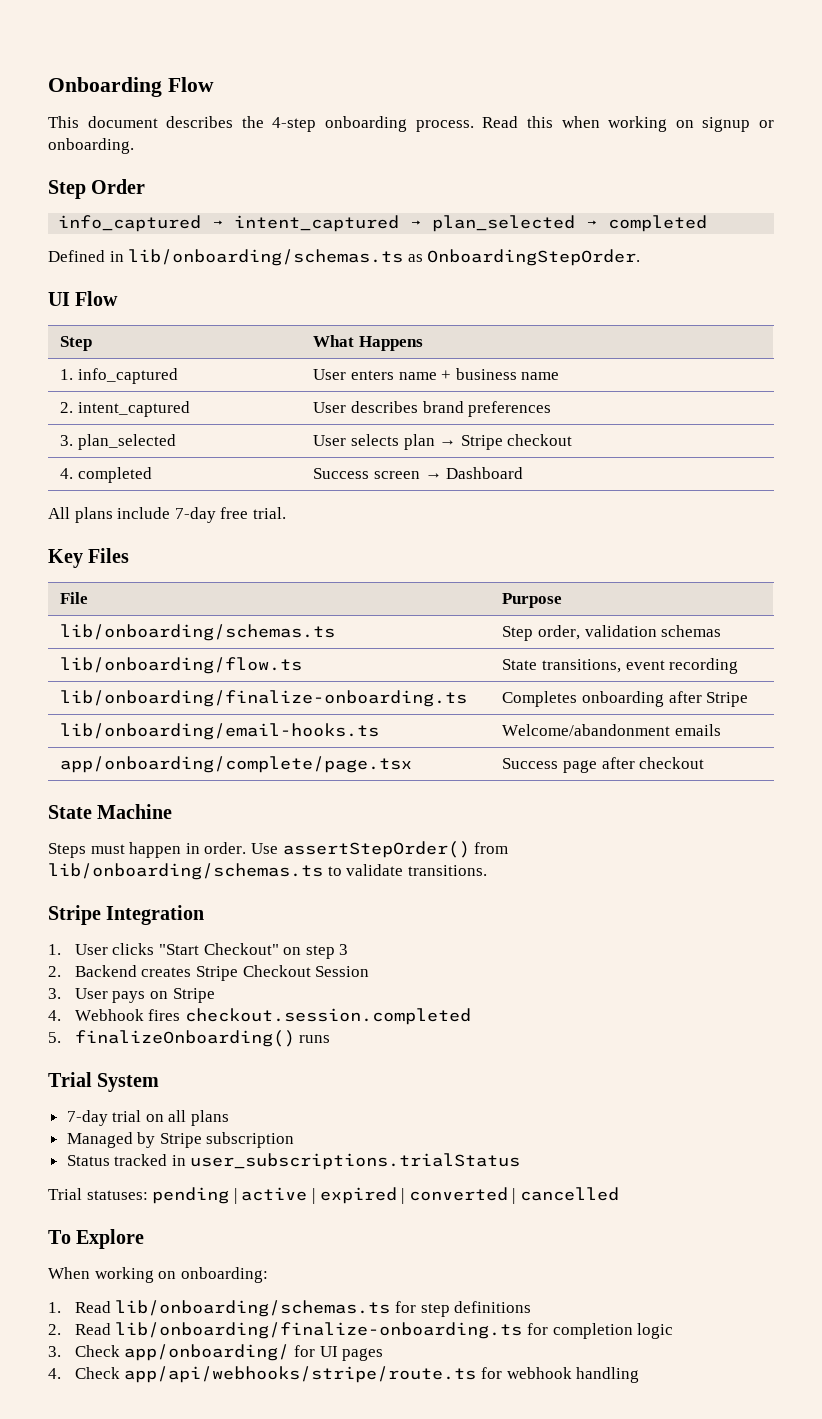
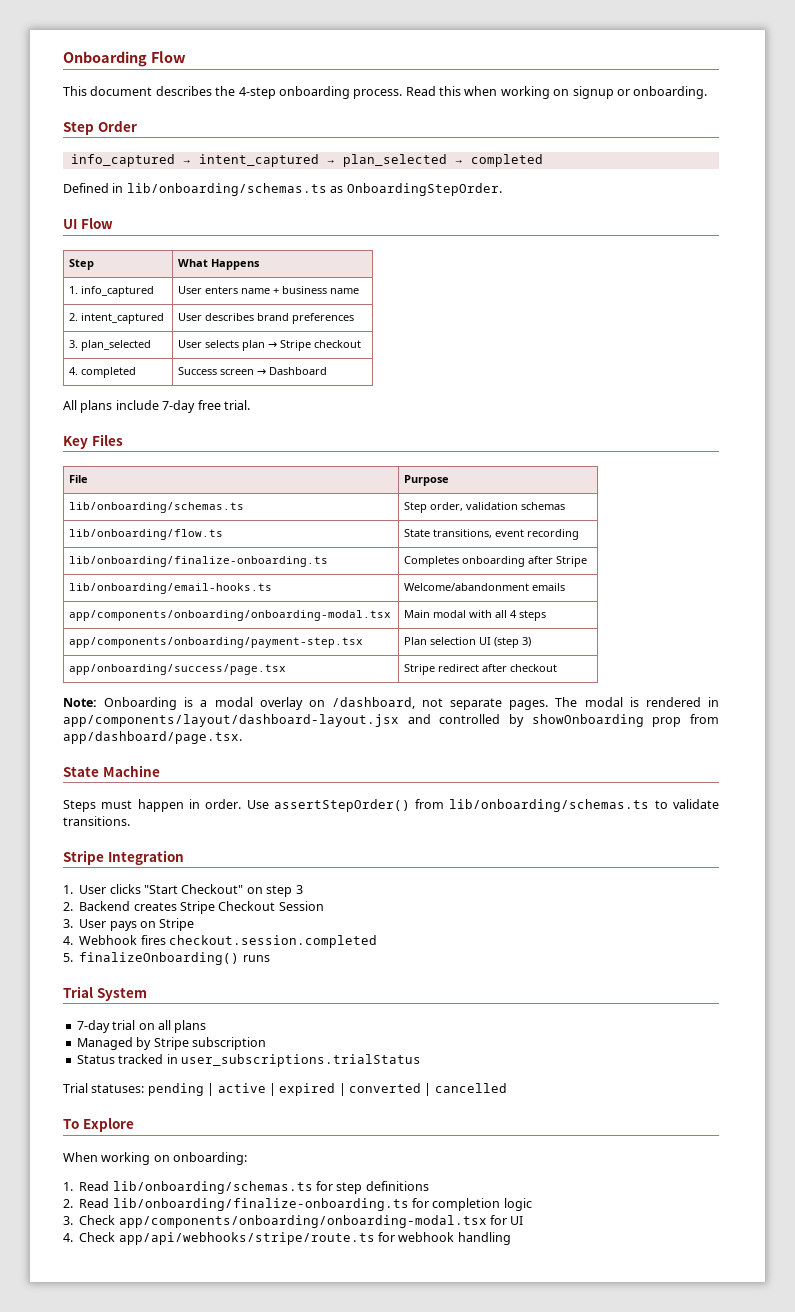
- app/onboarding/complete/page.tsx | Success page after checkout
+ app/components/onboarding/onboarding-modal.tsx | Main modal with all 4 steps
+ app/components/onboarding/payment-step.tsx | Plan selection UI (step 3)
+ app/onboarding/success/page.tsx | Stripe redirect after checkout
+ Note: Onboarding is a modal overlay on /dashboard, not separate pages. The modal is rendered in app/components/layout/dashboard-layout.jsx and controlled by showOnboarding prop from app/dashboard/page.tsx.
- 3. Check app/onboarding/ for UI pages
+ 3. Check app/components/onboarding/onboarding-modal.tsx for UI

